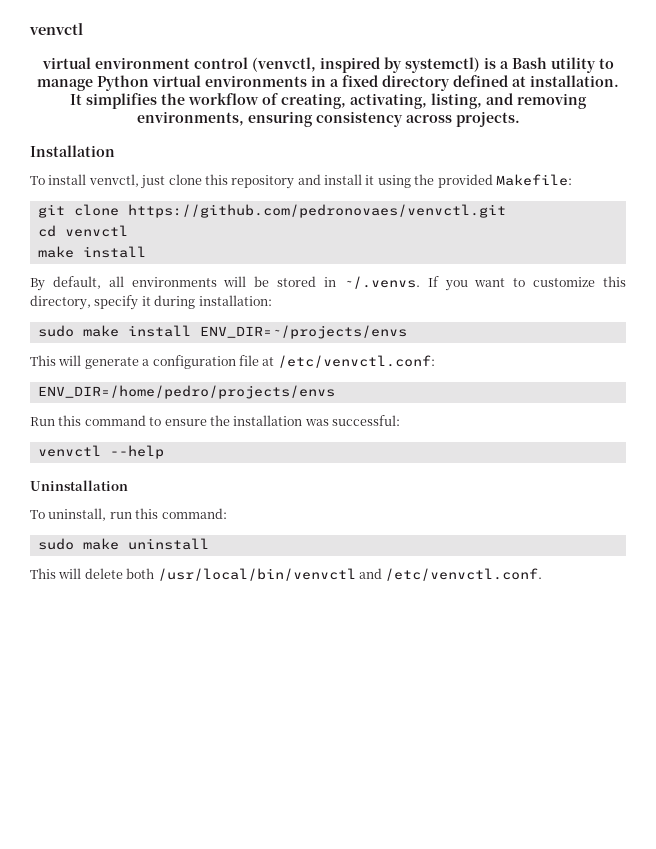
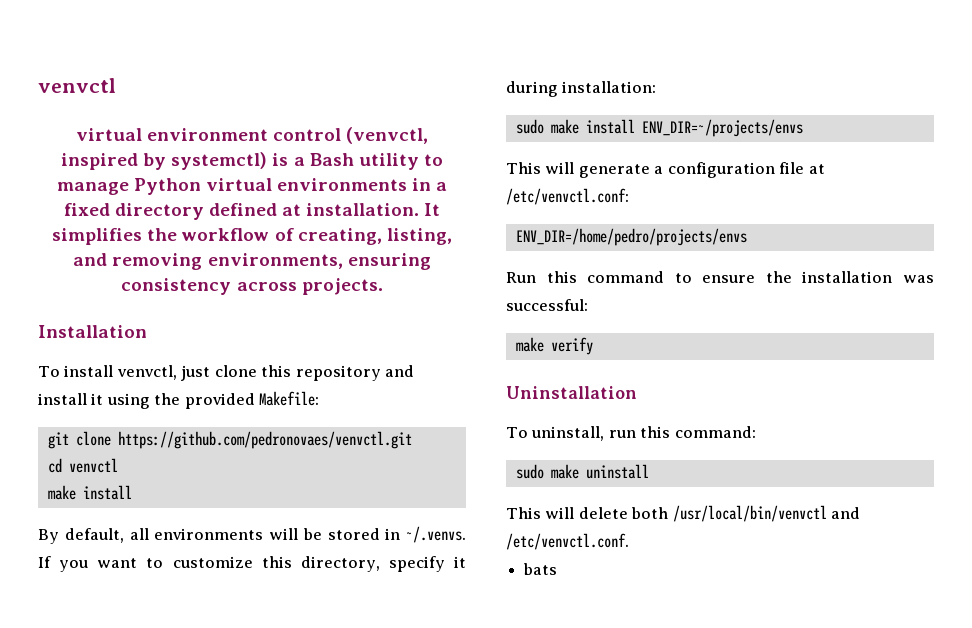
- It simplifies the workflow of creating, activating, listing, and removing environments, ensuring consistency across projects.
+ It simplifies the workflow of creating, listing, and removing environments, ensuring consistency across projects.
- venvctl --help
+ make verify
+ bats

